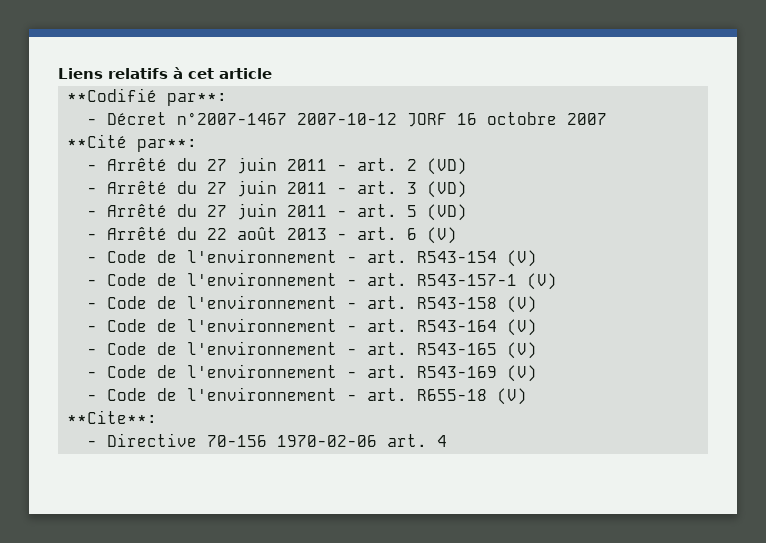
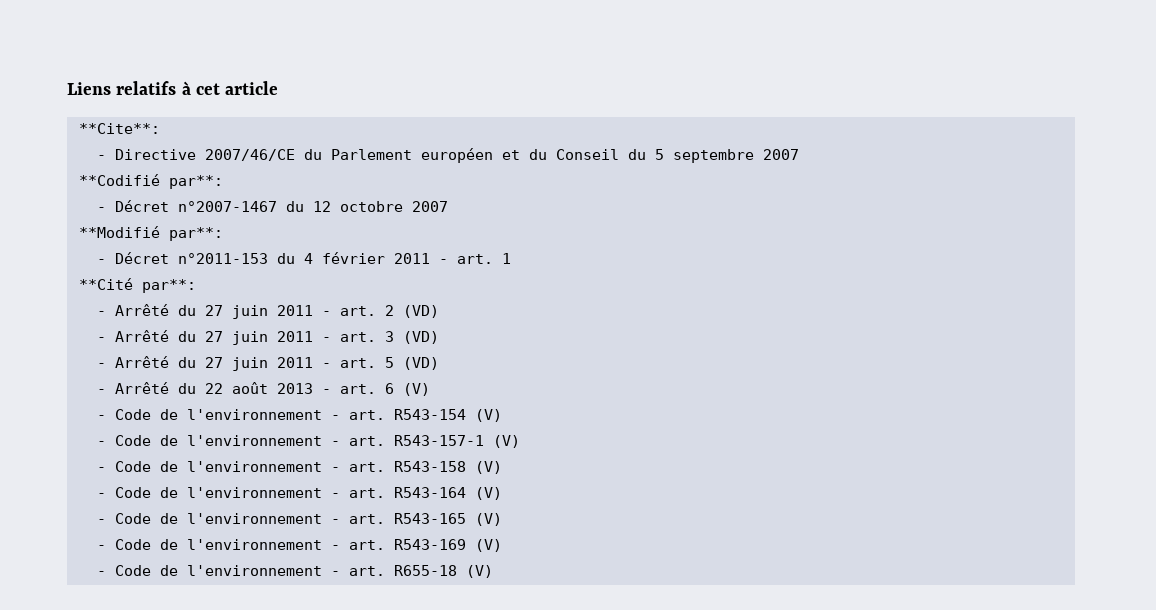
+ **Cite**:
+ - Directive 2007/46/CE du Parlement européen et du Conseil du 5 septembre 2007
- - Décret n°2007-1467 2007-10-12 JORF 16 octobre 2007
+ - Décret n°2007-1467 du 12 octobre 2007
+ **Modifié par**:
+ - Décret n°2011-153 du 4 février 2011 - art. 1
- **Cite**:
- - Directive 70-156 1970-02-06 art. 4

